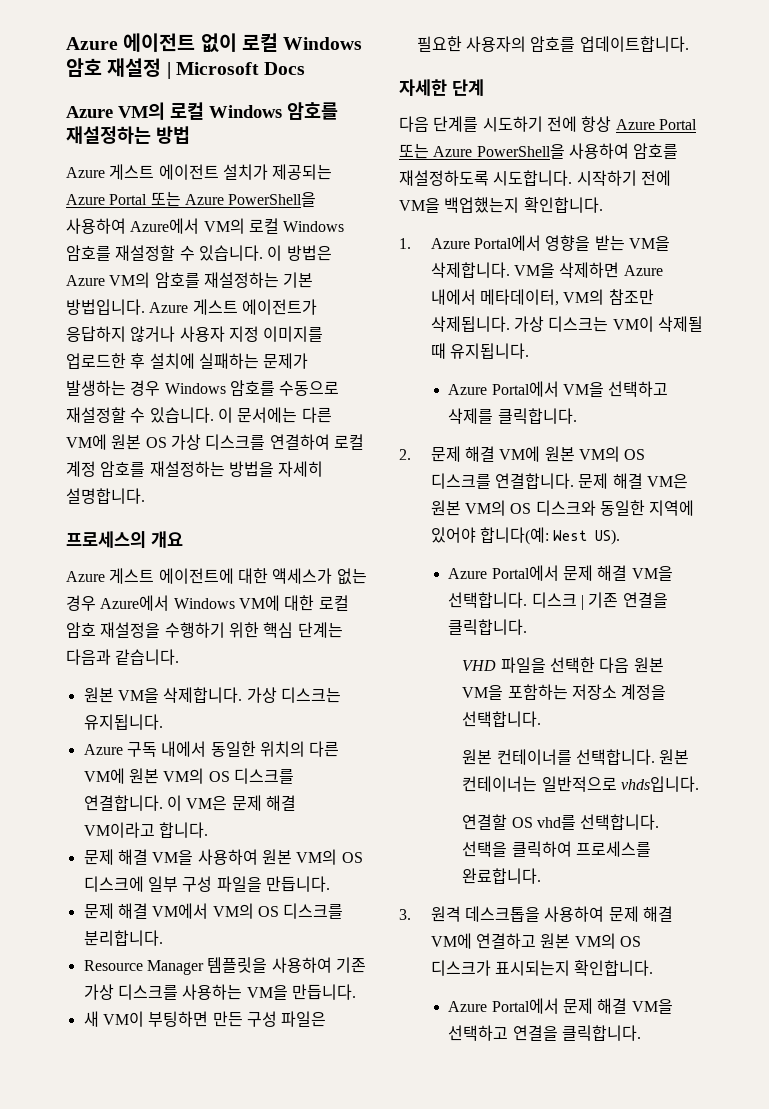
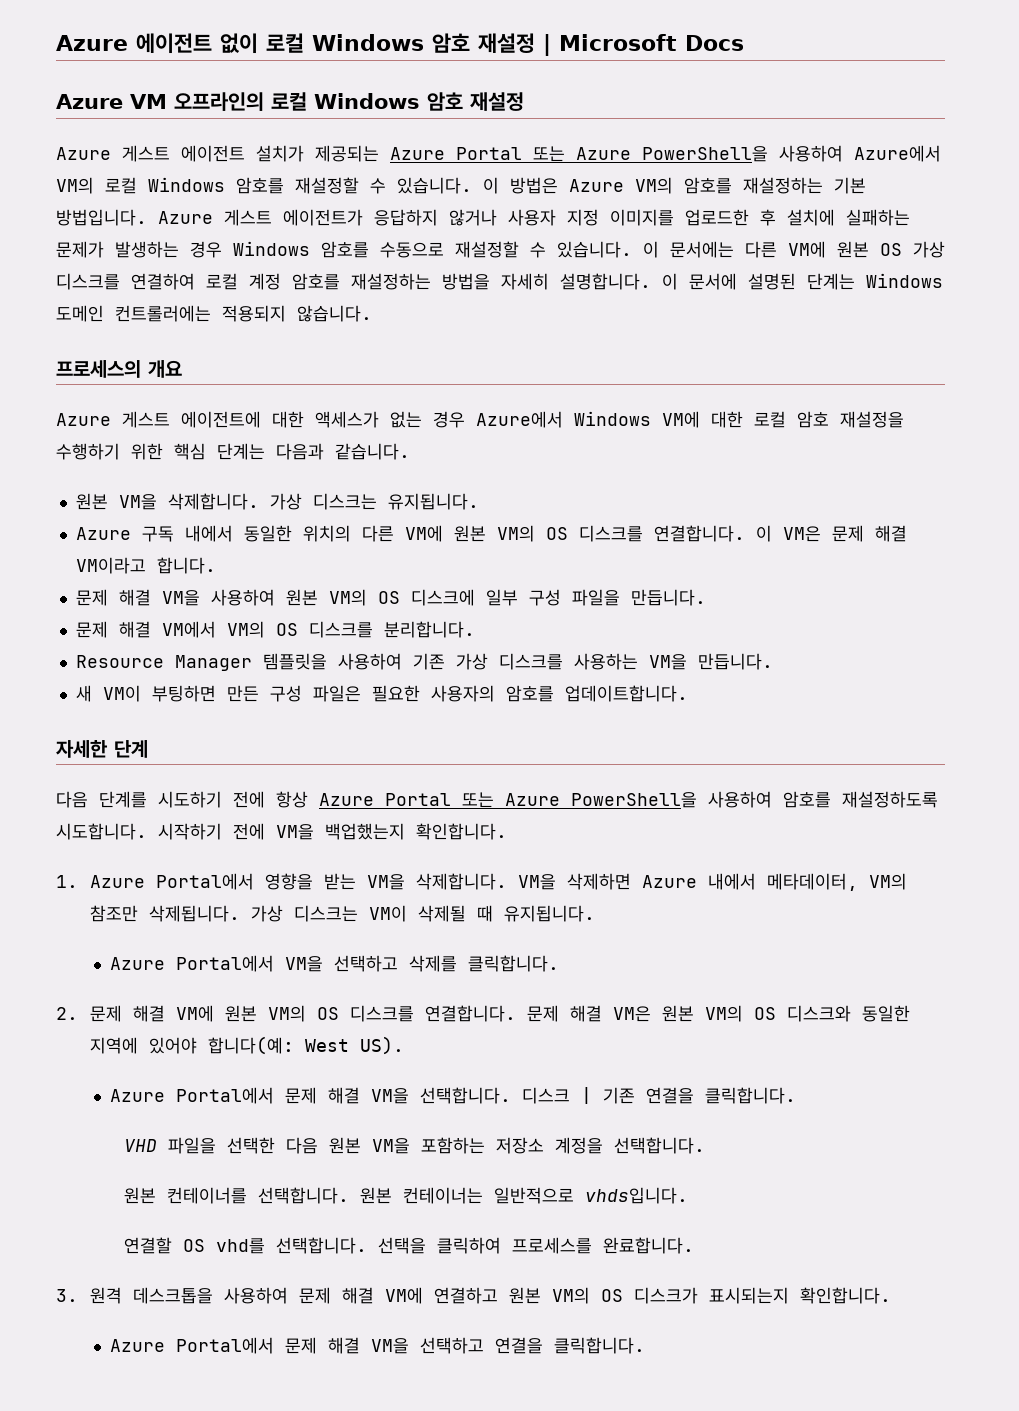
- Azure VM의 로컬 Windows 암호를 재설정하는 방법
+ Azure VM 오프라인의 로컬 Windows 암호 재설정
+ 이 문서에 설명된 단계는 Windows 도메인 컨트롤러에는 적용되지 않습니다.

